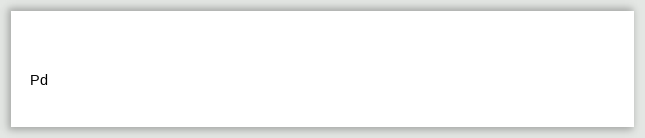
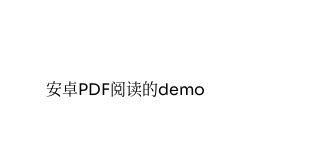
- Pd
+ 安卓PDF阅读的demo

